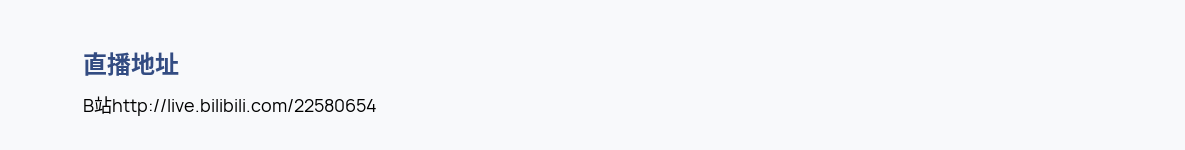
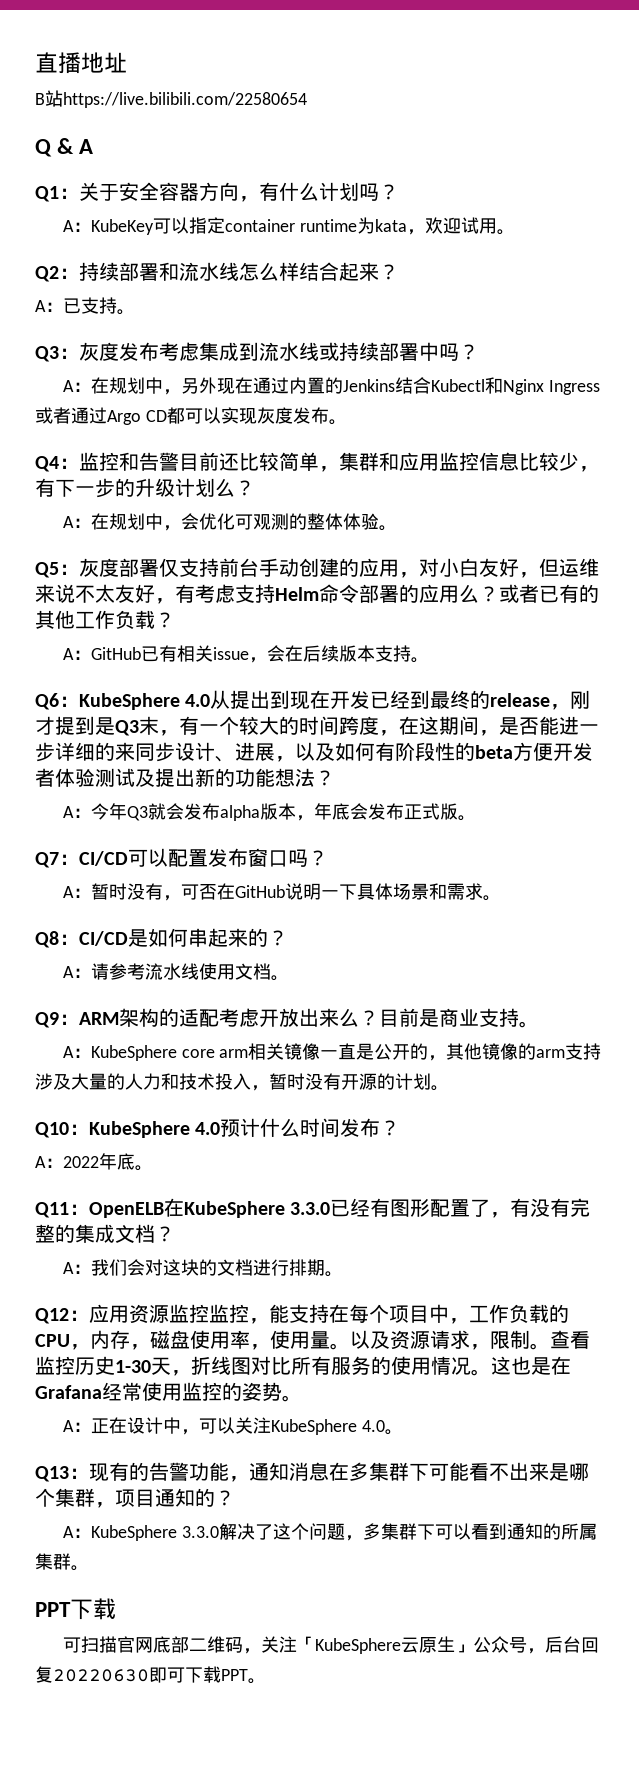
- B站http://live.bilibili.com/22580654
+ B站https://live.bilibili.com/22580654
+ Q & A
+ Q1：关于安全容器方向，有什么计划吗？
+ A：KubeKey可以指定container runtime为kata，欢迎试用。
+ Q2：持续部署和流水线怎么样结合起来？
+ A：已支持。
+ Q3：灰度发布考虑集成到流水线或持续部署中吗？
+ A：在规划中，另外现在通过内置的Jenkins结合Kubectl和Nginx Ingress或者通过Argo CD都可以实现灰度发布。
+ Q4：监控和告警目前还比较简单，集群和应用监控信息比较少，有下一步的升级计划么？
+ A：在规划中，会优化可观测的整体体验。
+ Q5：灰度部署仅支持前台手动创建的应用，对小白友好，但运维来说不太友好，有考虑支持Helm命令部署的应用么？或者已有的其他工作负载？
+ A：GitHub已有相关issue，会在后续版本支持。
+ Q6：KubeSphere 4.0从提出到现在开发已经到最终的release，刚才提到是Q3末，有一个较大的时间跨度，在这期间，是否能进一步详细的来同步设计、进展，以及如何有阶段性的beta方便开发者体验测试及提出新的功能想法？
+ A：今年Q3就会发布alpha版本，年底会发布正式版。
+ Q7：CI/CD可以配置发布窗口吗？
+ A：暂时没有，可否在GitHub说明一下具体场景和需求。
+ Q8：CI/CD是如何串起来的？
+ A：请参考流水线使用文档。
+ Q9：ARM架构的适配考虑开放出来么？目前是商业支持。
+ A：KubeSphere core arm相关镜像一直是公开的，其他镜像的arm支持涉及大量的人力和技术投入，暂时没有开源的计划。
+ Q10：KubeSphere 4.0预计什么时间发布？
+ A：2022年底。
+ Q11：OpenELB在KubeSphere 3.3.0已经有图形配置了，有没有完整的集成文档？
+ A：我们会对这块的文档进行排期。
+ Q12：应用资源监控监控，能支持在每个项目中，工作负载的CPU，内存，磁盘使用率，使用量。以及资源请求，限制。查看监控历史1-30天，折线图对比所有服务的使用情况。这也是在Grafana经常使用监控的姿势。
+ A：正在设计中，可以关注KubeSphere 4.0。
+ Q13：现有的告警功能，通知消息在多集群下可能看不出来是哪个集群，项目通知的？
+ A：KubeSphere 3.3.0解决了这个问题，多集群下可以看到通知的所属集群。
+ PPT下载
+ 可扫描官网底部二维码，关注「KubeSphere云原生」公众号，后台回复20220630即可下载PPT。

